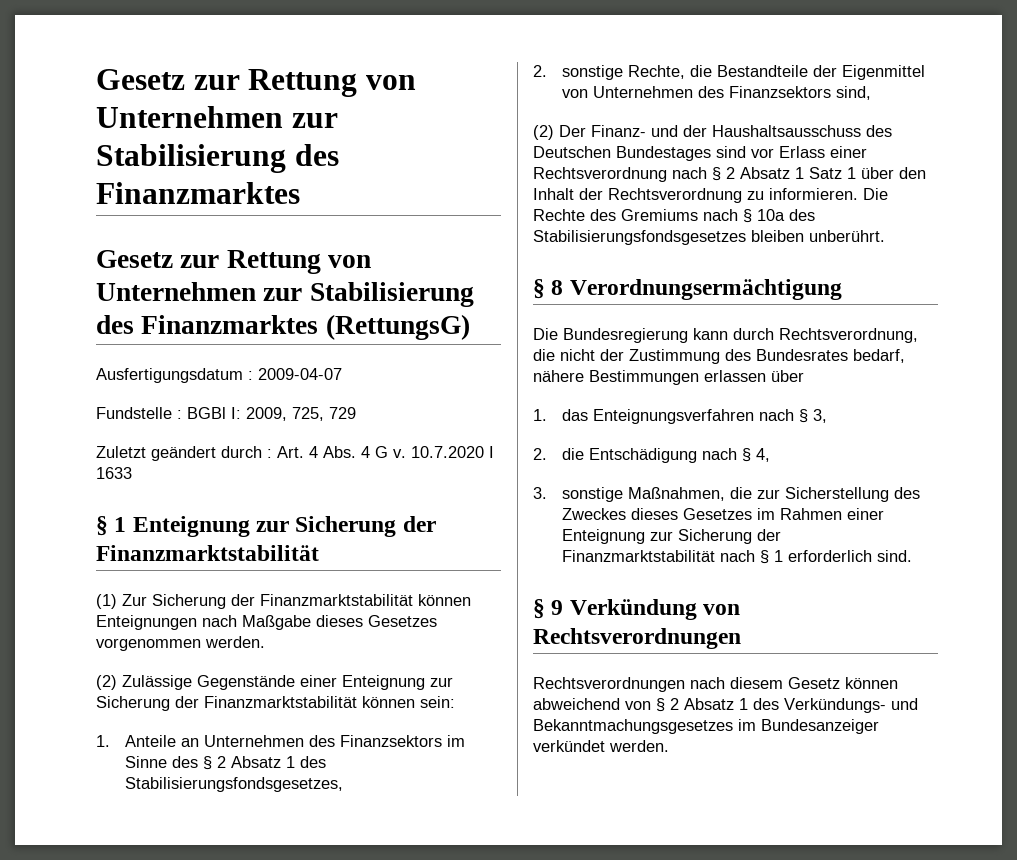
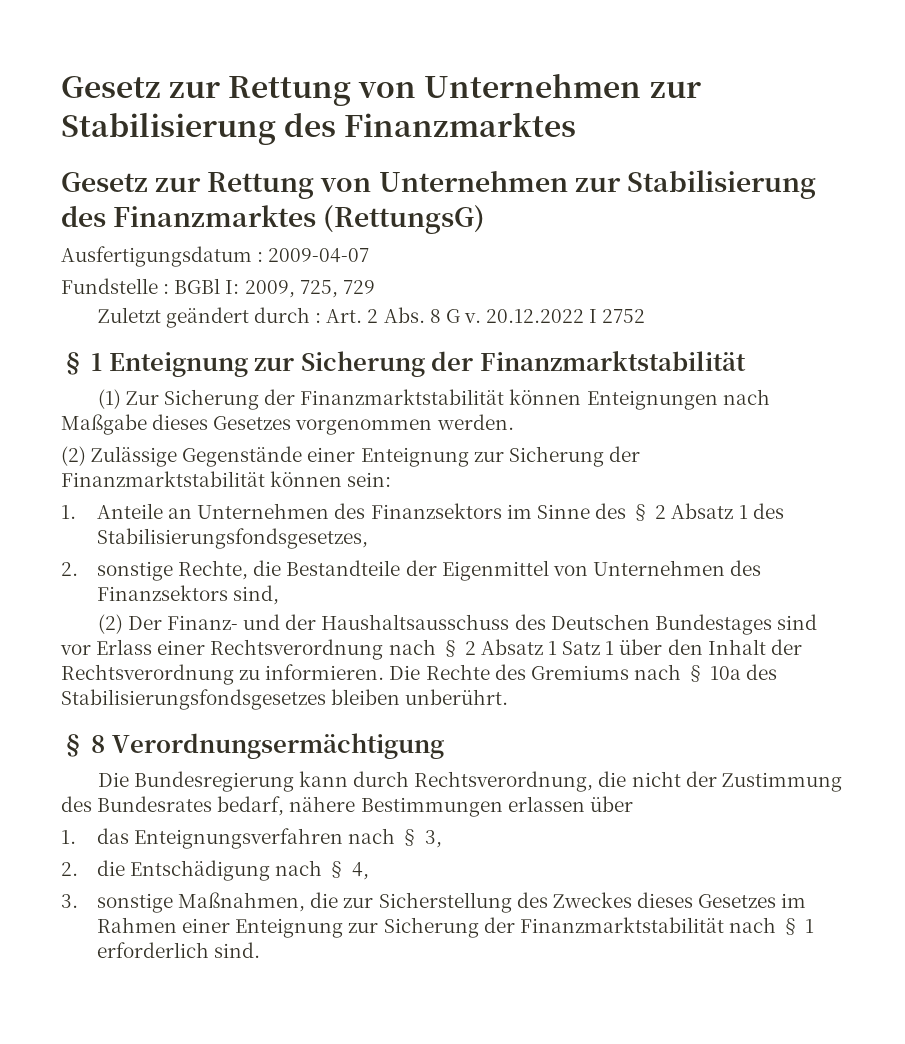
- Zuletzt geändert durch : Art. 4 Abs. 4 G v. 10.7.2020 I 1633
+ Zuletzt geändert durch : Art. 2 Abs. 8 G v. 20.12.2022 I 2752
- § 9 Verkündung von Rechtsverordnungen
- Rechtsverordnungen nach diesem Gesetz können abweichend von § 2 Absatz 1 des Verkündungs- und Bekanntmachungsgesetzes im Bundesanzeiger verkündet werden.

